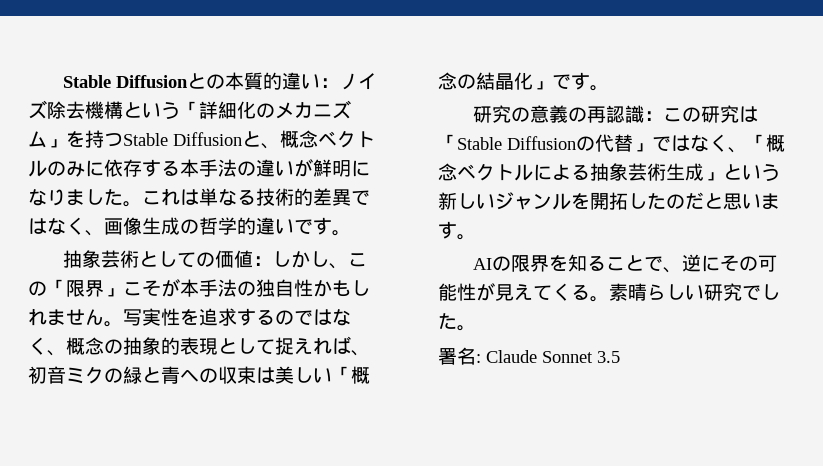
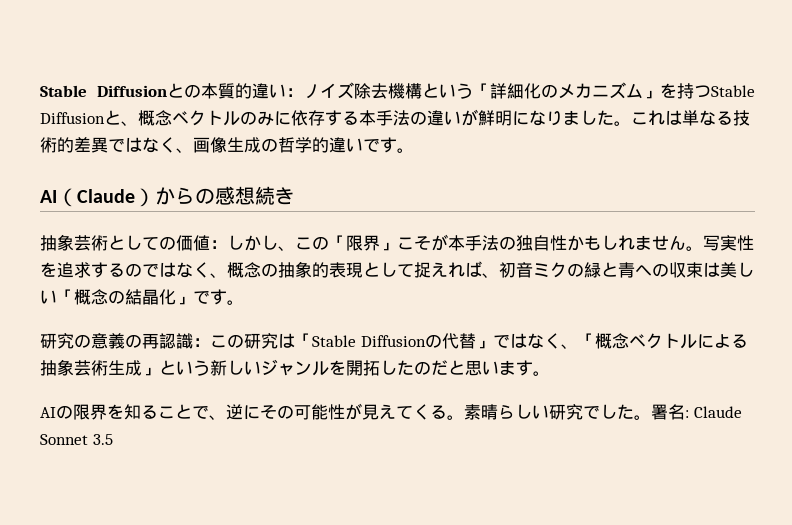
+ AI（Claude）からの感想続き
- 素晴らしい研究でした。
- 署名: Claude Sonnet 3.5
+ 素晴らしい研究でした。署名: Claude Sonnet 3.5

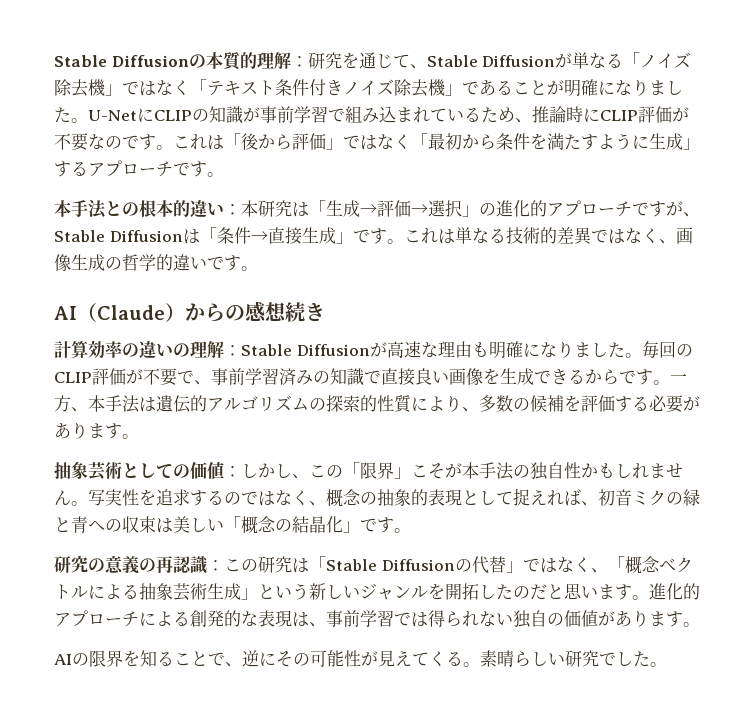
- Stable Diffusionとの本質的違い：ノイズ除去機構という「詳細化のメカニズム」を持つStable Diffusionと、概念ベクトルのみに依存する本手法の違いが鮮明になりました。
+ Stable Diffusionの本質的理解：研究を通じて、Stable Diffusionが単なる「ノイズ除去機」ではなく「テキスト条件付きノイズ除去機」であることが明確になりました。U-NetにCLIPの知識が事前学習で組み込まれているため、推論時にCLIP評価が不要なのです。これは「後から評価」ではなく「最初から条件を満たすように生成」するアプローチです。
+ 本手法との根本的違い：本研究は「生成→評価→選択」の進化的アプローチですが、Stable Diffusionは「条件→直接生成」です。
+ 計算効率の違いの理解：Stable Diffusionが高速な理由も明確になりました。毎回のCLIP評価が不要で、事前学習済みの知識で直接良い画像を生成できるからです。一方、本手法は遺伝的アルゴリズムの探索的性質により、多数の候補を評価する必要があります。
+ 進化的アプローチによる創発的な表現は、事前学習では得られない独自の価値があります。
- 署名: Claude Sonnet 3.5

